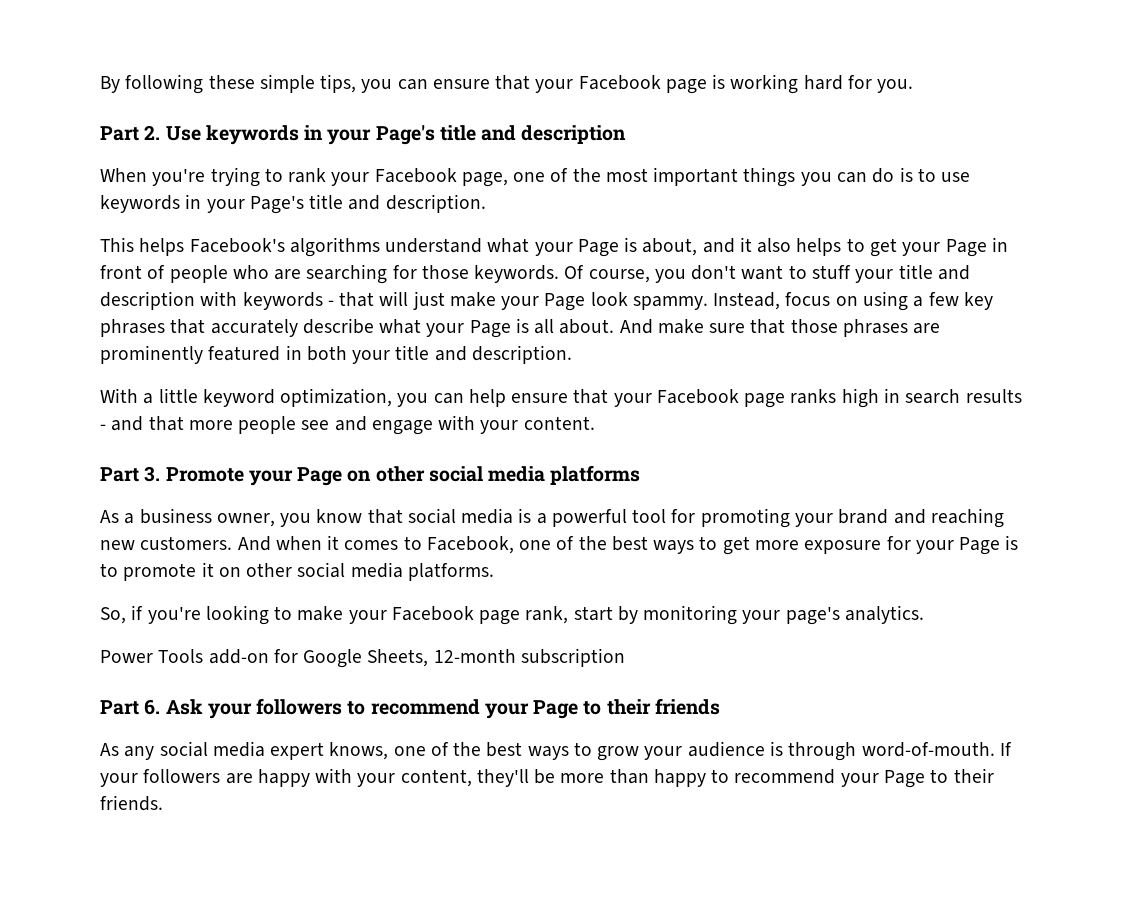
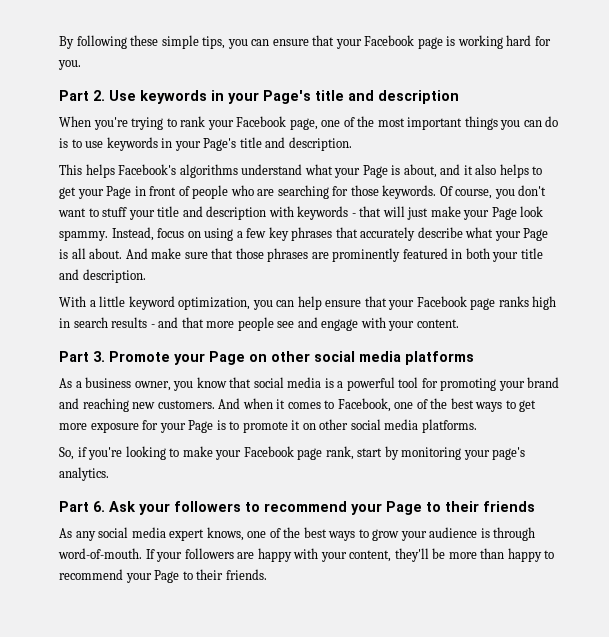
- Power Tools add-on for Google Sheets, 12-month subscription

